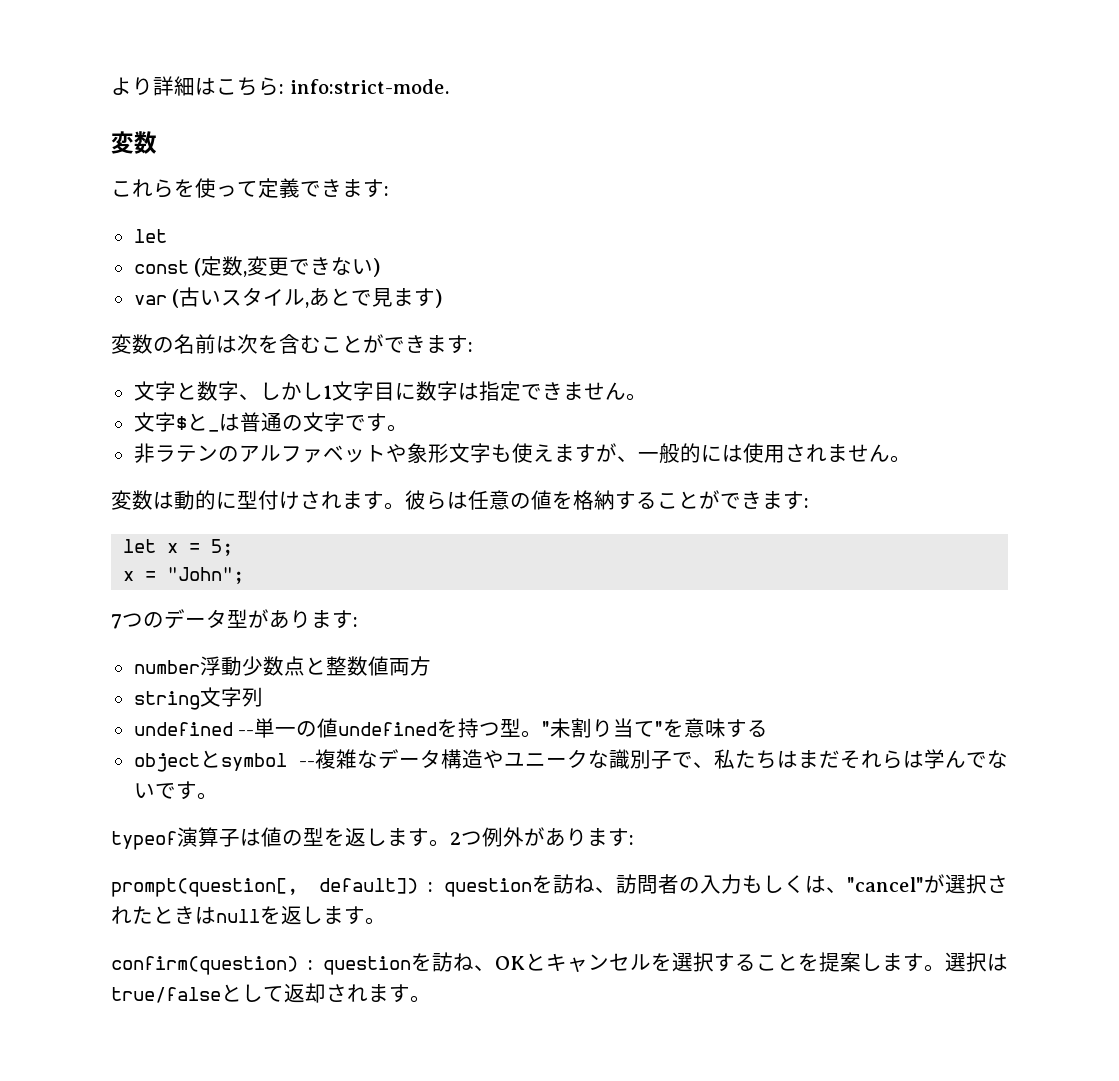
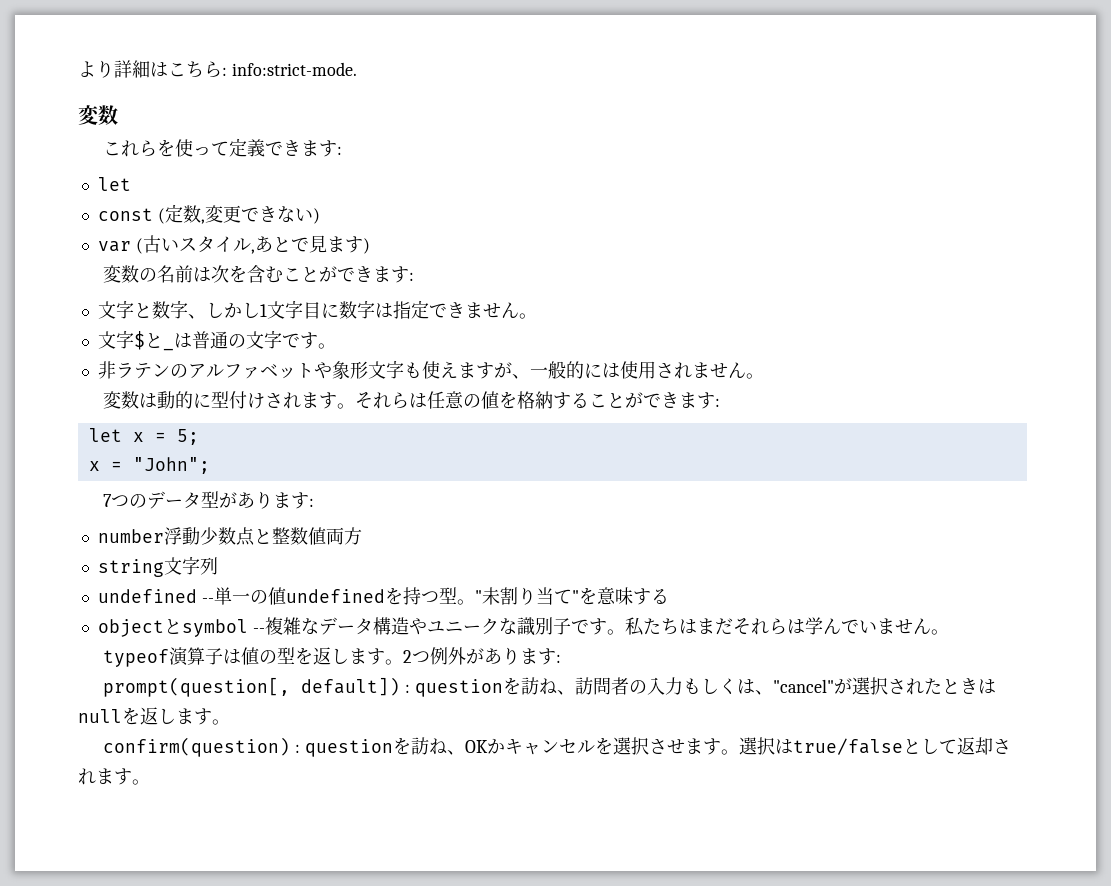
- 彼らは任意の値を格納することができます:
+ それらは任意の値を格納することができます:
- objectとsymbol --複雑なデータ構造やユニークな識別子で、私たちはまだそれらは学んでないです。
+ objectとsymbol --複雑なデータ構造やユニークな識別子です。私たちはまだそれらは学んでいません。
- confirm(question) : questionを訪ね、OKとキャンセルを選択することを提案します。
+ confirm(question) : questionを訪ね、OKかキャンセルを選択させます。

